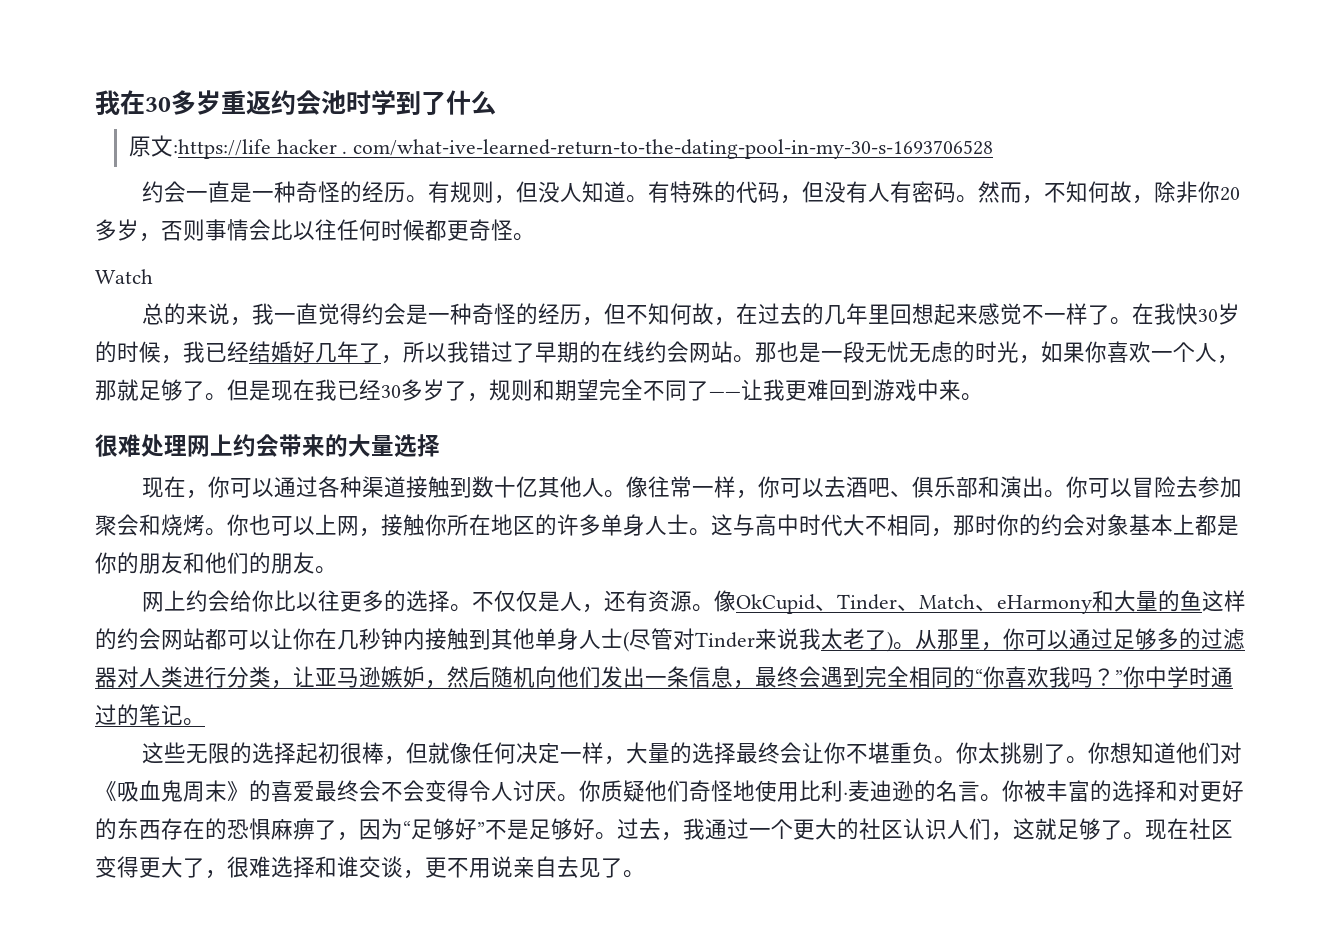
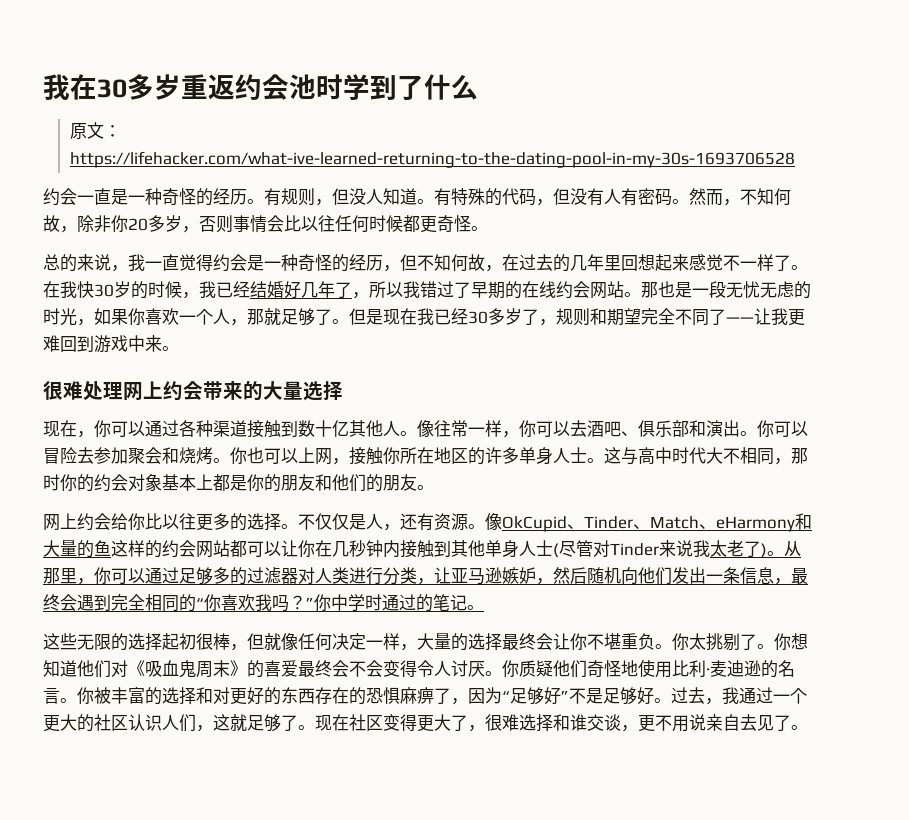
- 原文:https://life hacker . com/what-ive-learned-return-to-the-dating-pool-in-my-30-s-1693706528
+ 原文：https://lifehacker.com/what-ive-learned-returning-to-the-dating-pool-in-my-30s-1693706528
- Watch

